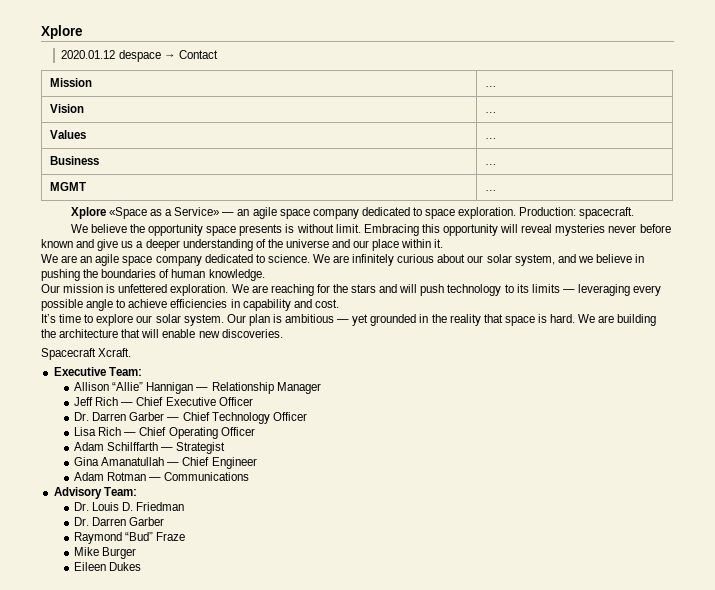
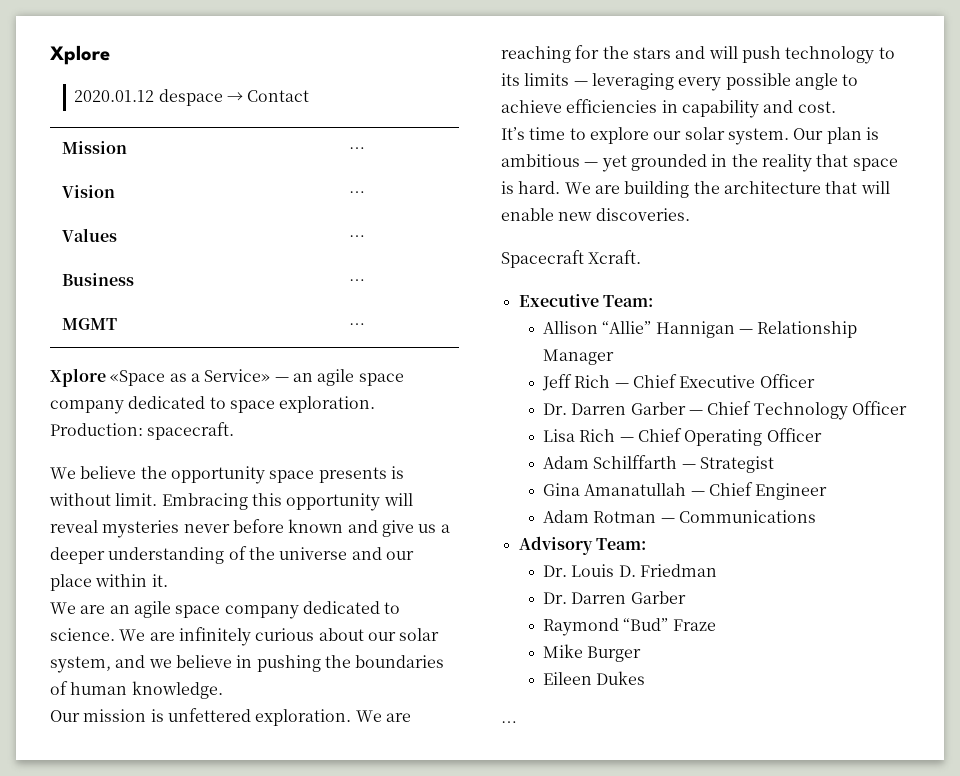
  Eileen Dukes
+ …

